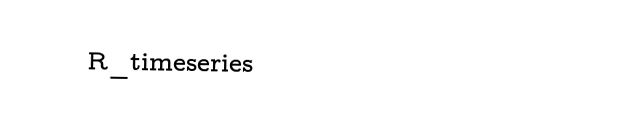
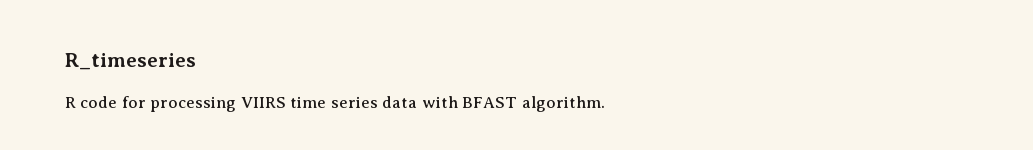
+ R code for processing VIIRS time series data with BFAST algorithm.

